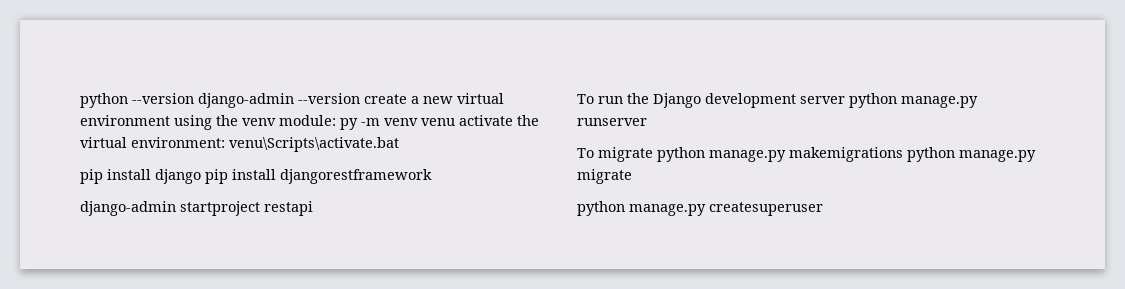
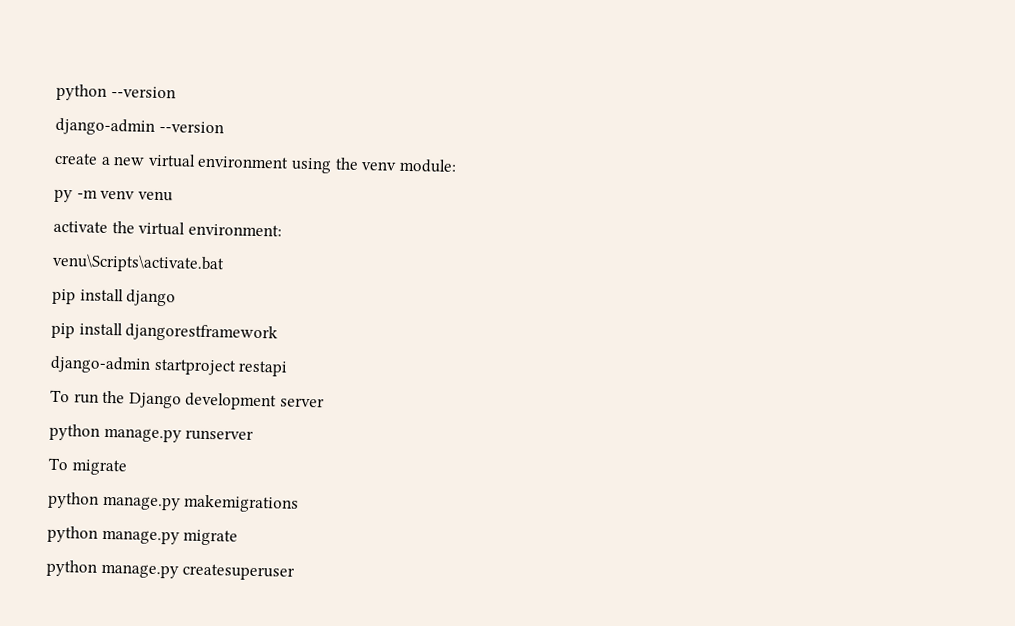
- python --version django-admin --version create a new virtual environment using the venv module: py -m venv venu activate the virtual environment: venu\Scripts\activate.bat
+ python --version
+ django-admin --version
+ create a new virtual environment using the venv module:
+ py -m venv venu
+ activate the virtual environment:
+ venu\Scripts\activate.bat
- pip install django pip install djangorestframework
+ pip install django
+ pip install djangorestframework
- To run the Django development server python manage.py runserver
+ To run the Django development server
+ python manage.py runserver
- To migrate python manage.py makemigrations python manage.py migrate
+ To migrate
+ python manage.py makemigrations
+ python manage.py migrate

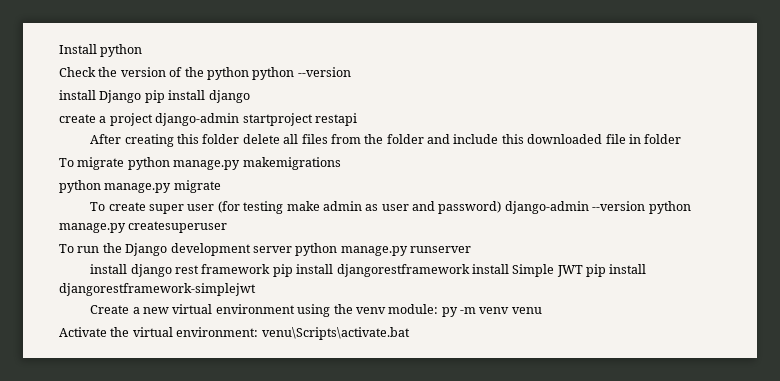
- python --version
- django-admin --version
- create a new virtual environment using the venv module:
- py -m venv venu
+ Install python
+ Check the version of the python python --version
+ install Django pip install django
+ create a project django-admin startproject restapi
+ After creating this folder delete all files from the folder and include this downloaded file in folder
+ To migrate python manage.py makemigrations
+ python manage.py migrate
+ To create super user (for testing make admin as user and password) django-admin --version python manage.py createsuperuser
+ To run the Django development server python manage.py runserver
+ install django rest framework pip install djangorestframework install Simple JWT pip install djangorestframework-simplejwt
+ Create a new virtual environment using the venv module: py -m venv venu
- activate the virtual environment:
- venu\Scripts\activate.bat
+ Activate the virtual environment: venu\Scripts\activate.bat
- pip install django
- pip install djangorestframework
- django-admin startproject restapi
- To run the Django development server
- python manage.py runserver
- To migrate
- python manage.py makemigrations
- python manage.py migrate
- python manage.py createsuperuser

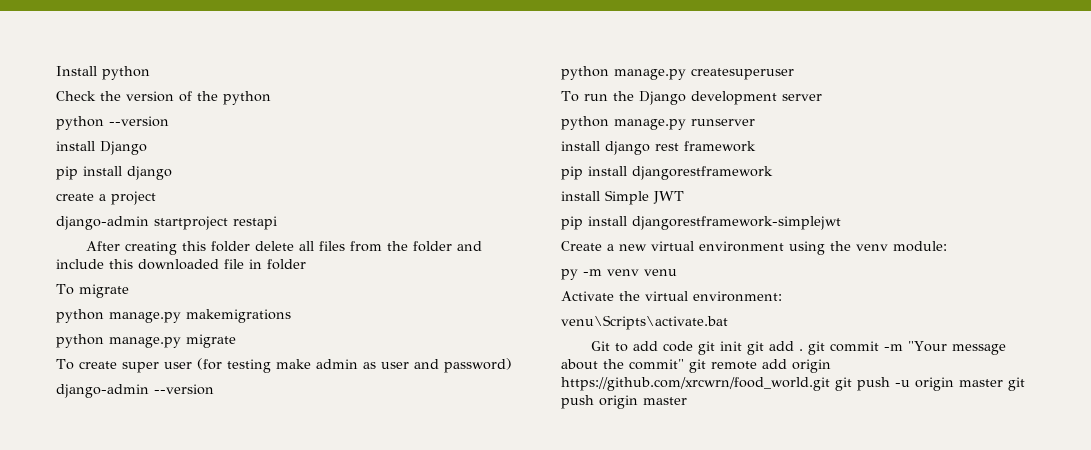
- Check the version of the python python --version
+ Check the version of the python
+ python --version
- install Django pip install django
+ install Django
+ pip install django
- create a project django-admin startproject restapi
+ create a project
+ django-admin startproject restapi
- To migrate python manage.py makemigrations
+ To migrate
+ python manage.py makemigrations
- To create super user (for testing make admin as user and password) django-admin --version python manage.py createsuperuser
+ To create super user (for testing make admin as user and password)
+ django-admin --version
+ python manage.py createsuperuser
- To run the Django development server python manage.py runserver
+ To run the Django development server
+ python manage.py runserver
- install django rest framework pip install djangorestframework install Simple JWT pip install djangorestframework-simplejwt
+ install django rest framework
+ pip install djangorestframework
+ install Simple JWT
+ pip install djangorestframework-simplejwt
- Create a new virtual environment using the venv module: py -m venv venu
+ Create a new virtual environment using the venv module:
+ py -m venv venu
- Activate the virtual environment: venu\Scripts\activate.bat
+ Activate the virtual environment:
+ venu\Scripts\activate.bat
+ Git to add code git init git add . git commit -m "Your message about the commit" git remote add origin https://github.com/xrcwrn/food_world.git git push -u origin master git push origin master

